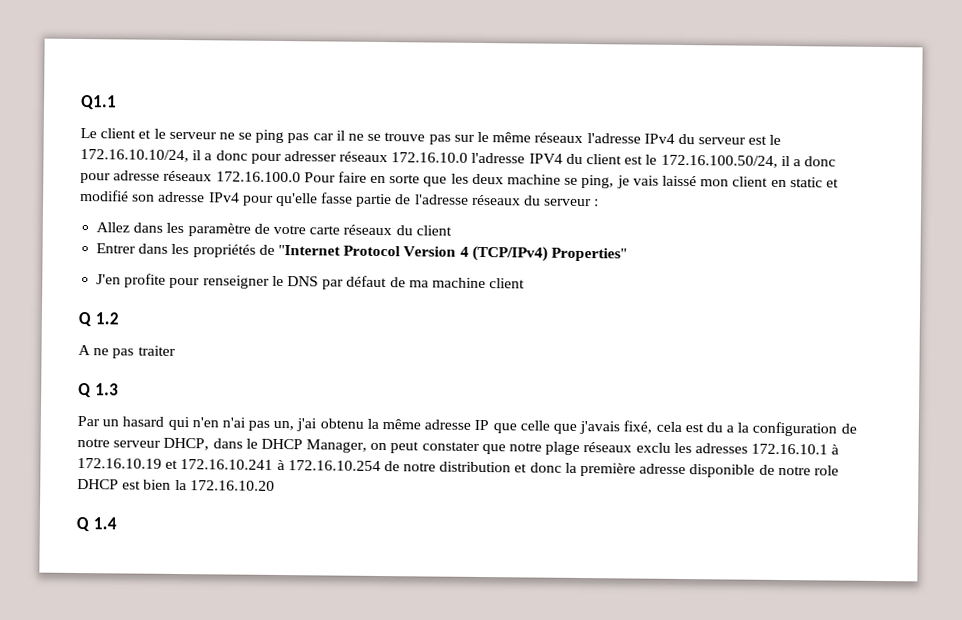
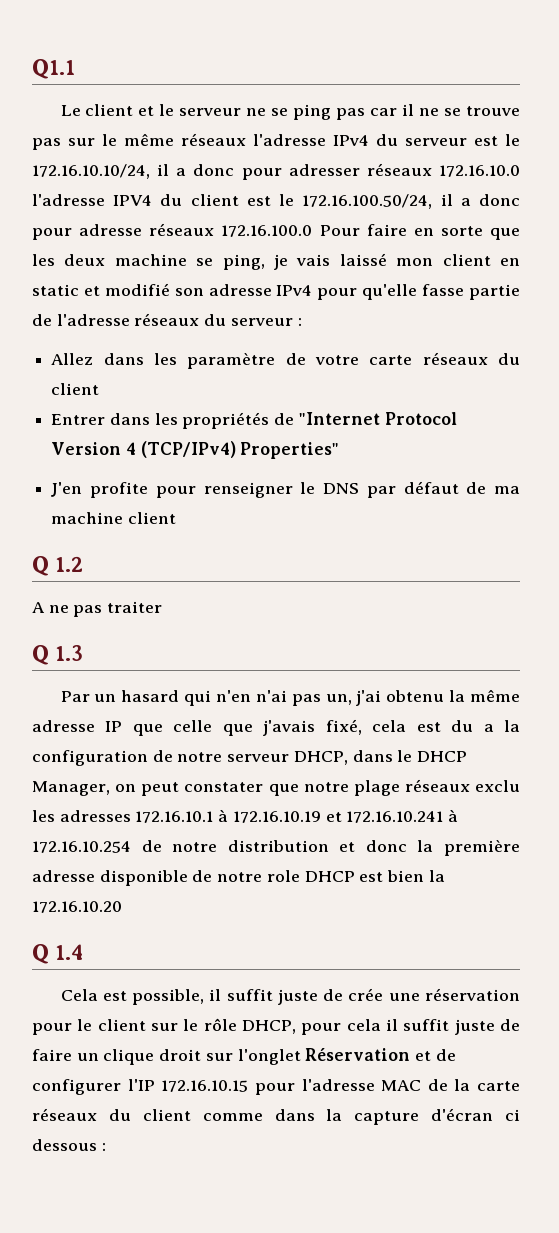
+ Cela est possible, il suffit juste de crée une réservation pour le client sur le rôle DHCP, pour cela il suffit juste de faire un clique droit sur l'onglet Réservation et de configurer l'IP 172.16.10.15 pour l'adresse MAC de la carte réseaux du client comme dans la capture d'écran ci dessous :

